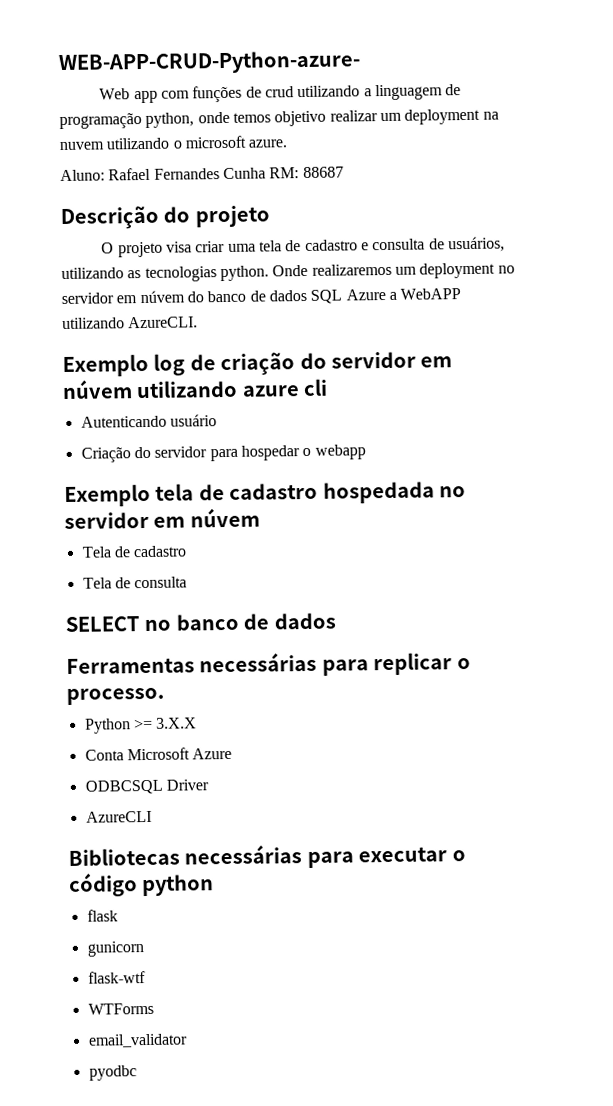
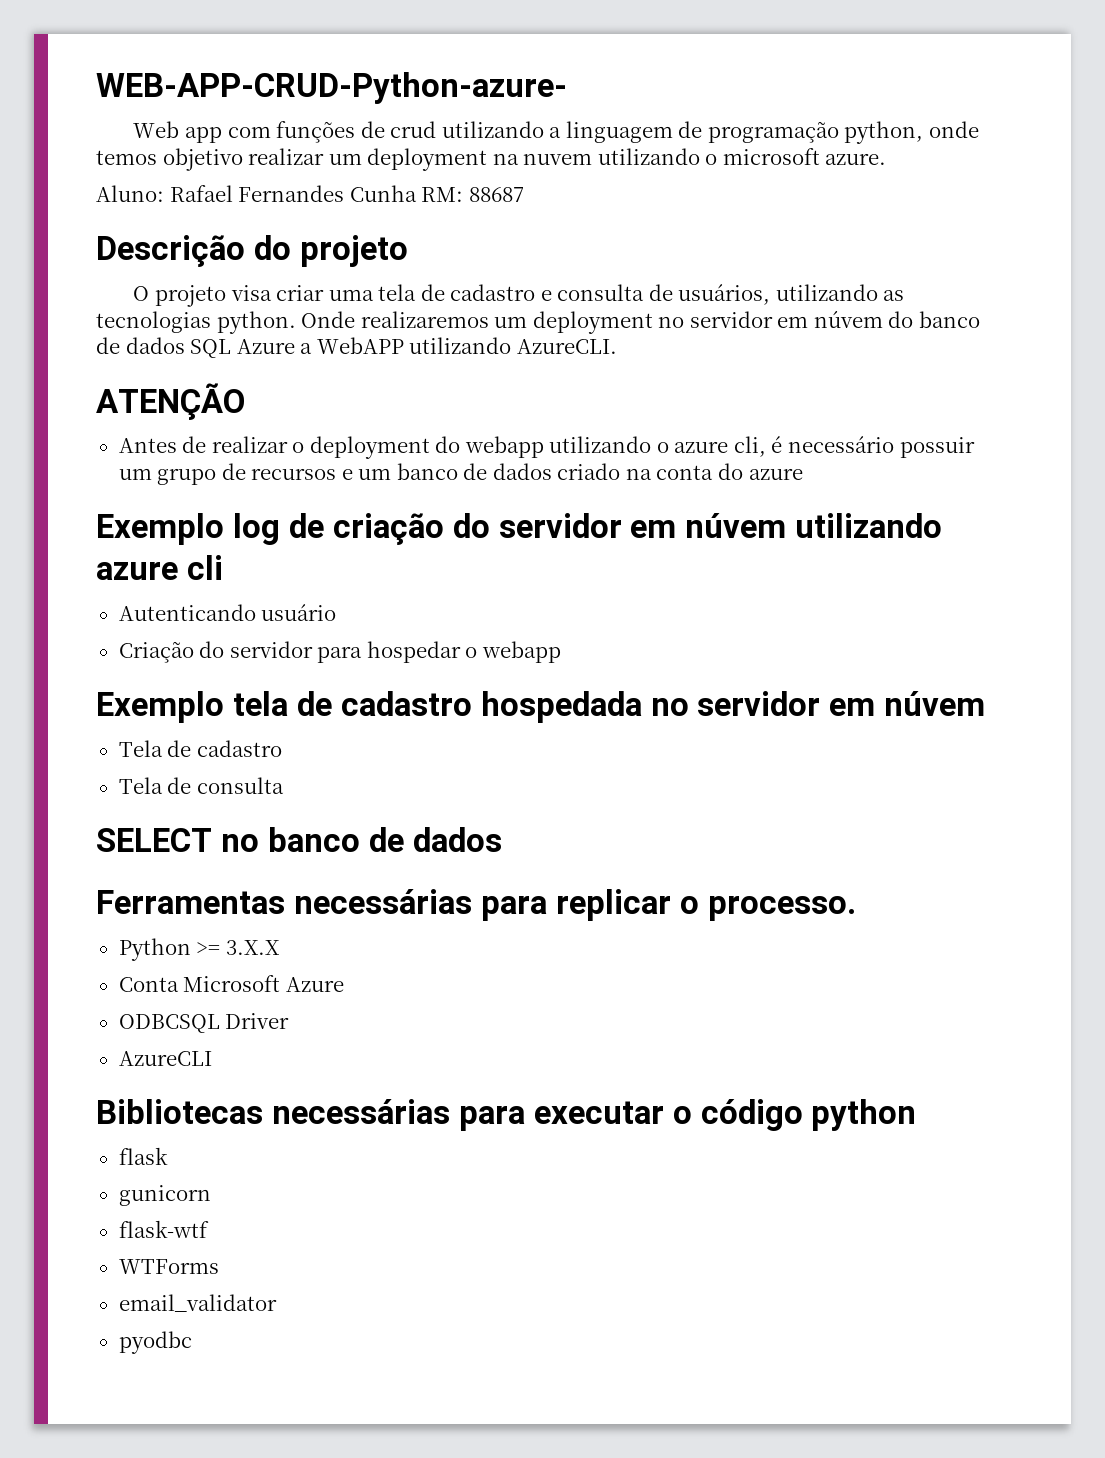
+ ATENÇÃO
+ Antes de realizar o deployment do webapp utilizando o azure cli, é necessário possuir um grupo de recursos e um banco de dados criado na conta do azure

